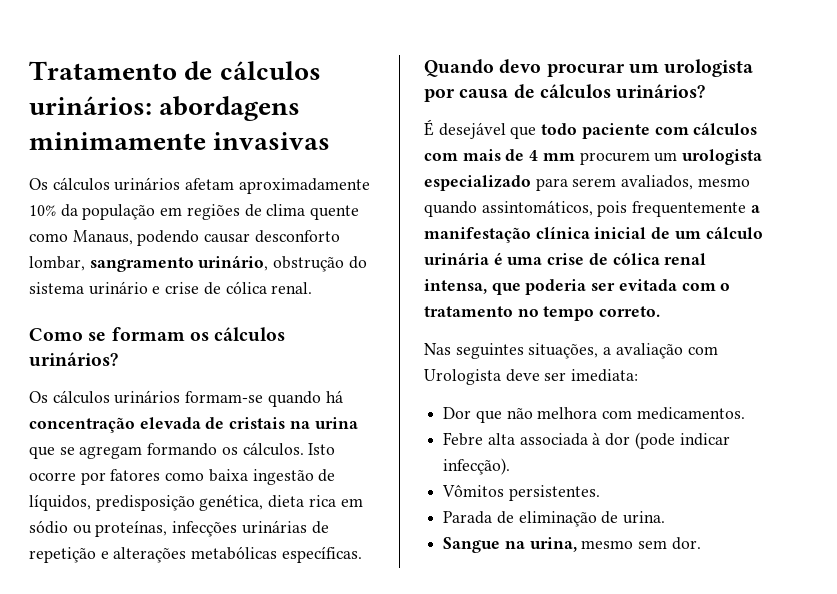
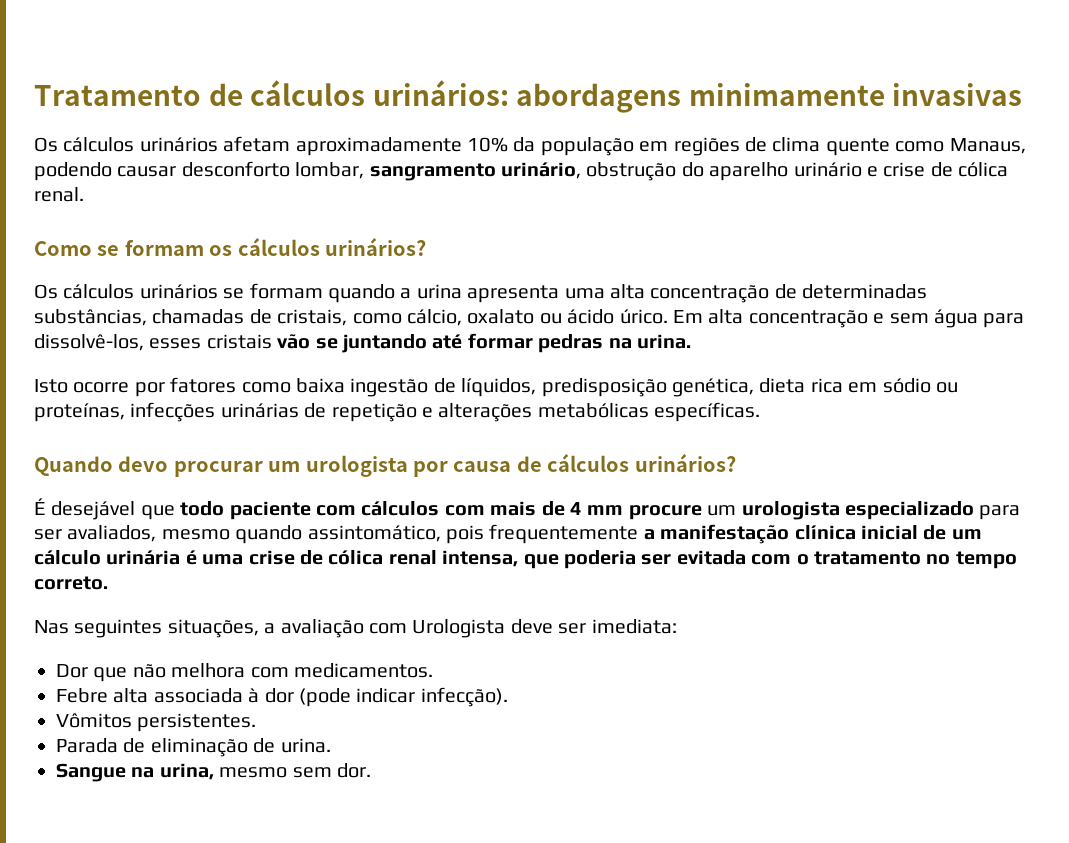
- Os cálculos urinários afetam aproximadamente 10% da população em regiões de clima quente como Manaus, podendo causar desconforto lombar, sangramento urinário, obstrução do sistema urinário e crise de cólica renal.
+ Os cálculos urinários afetam aproximadamente 10% da população em regiões de clima quente como Manaus, podendo causar desconforto lombar, sangramento urinário, obstrução do aparelho urinário e crise de cólica renal.
- Os cálculos urinários formam-se quando há concentração elevada de cristais na urina que se agregam formando os cálculos. Isto ocorre por fatores como baixa ingestão de líquidos, predisposição genética, dieta rica em sódio ou proteínas, infecções urinárias de repetição e alterações metabólicas específicas.
+ Os cálculos urinários se formam quando a urina apresenta uma alta concentração de determinadas substâncias, chamadas de cristais, como cálcio, oxalato ou ácido úrico. Em alta concentração e sem água para dissolvê-los, esses cristais vão se juntando até formar pedras na urina.
+ Isto ocorre por fatores como baixa ingestão de líquidos, predisposição genética, dieta rica em sódio ou proteínas, infecções urinárias de repetição e alterações metabólicas específicas.
- É desejável que todo paciente com cálculos com mais de 4 mm procurem um urologista especializado para serem avaliados, mesmo quando assintomáticos, pois frequentemente a manifestação clínica inicial de um cálculo urinária é uma crise de cólica renal intensa, que poderia ser evitada com o tratamento no tempo correto.
+ É desejável que todo paciente com cálculos com mais de 4 mm procure um urologista especializado para ser avaliados, mesmo quando assintomático, pois frequentemente a manifestação clínica inicial de um cálculo urinária é uma crise de cólica renal intensa, que poderia ser evitada com o tratamento no tempo correto.

